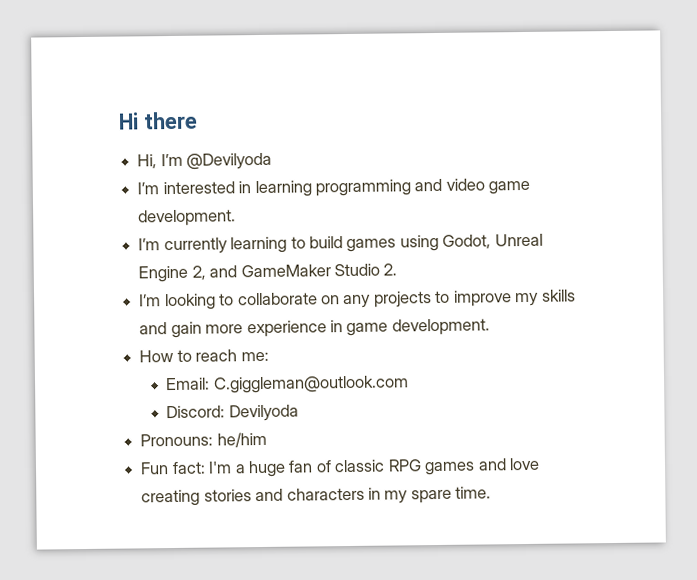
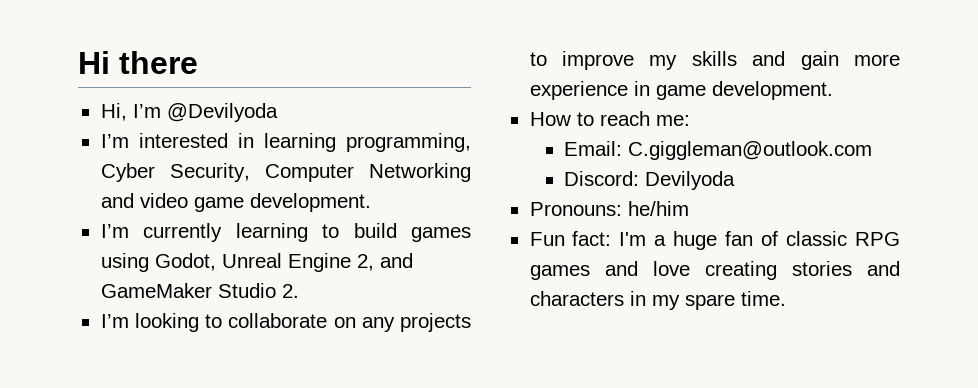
- I’m interested in learning programming and video game development.
+ I’m interested in learning programming, Cyber Security, Computer Networking and video game development.

